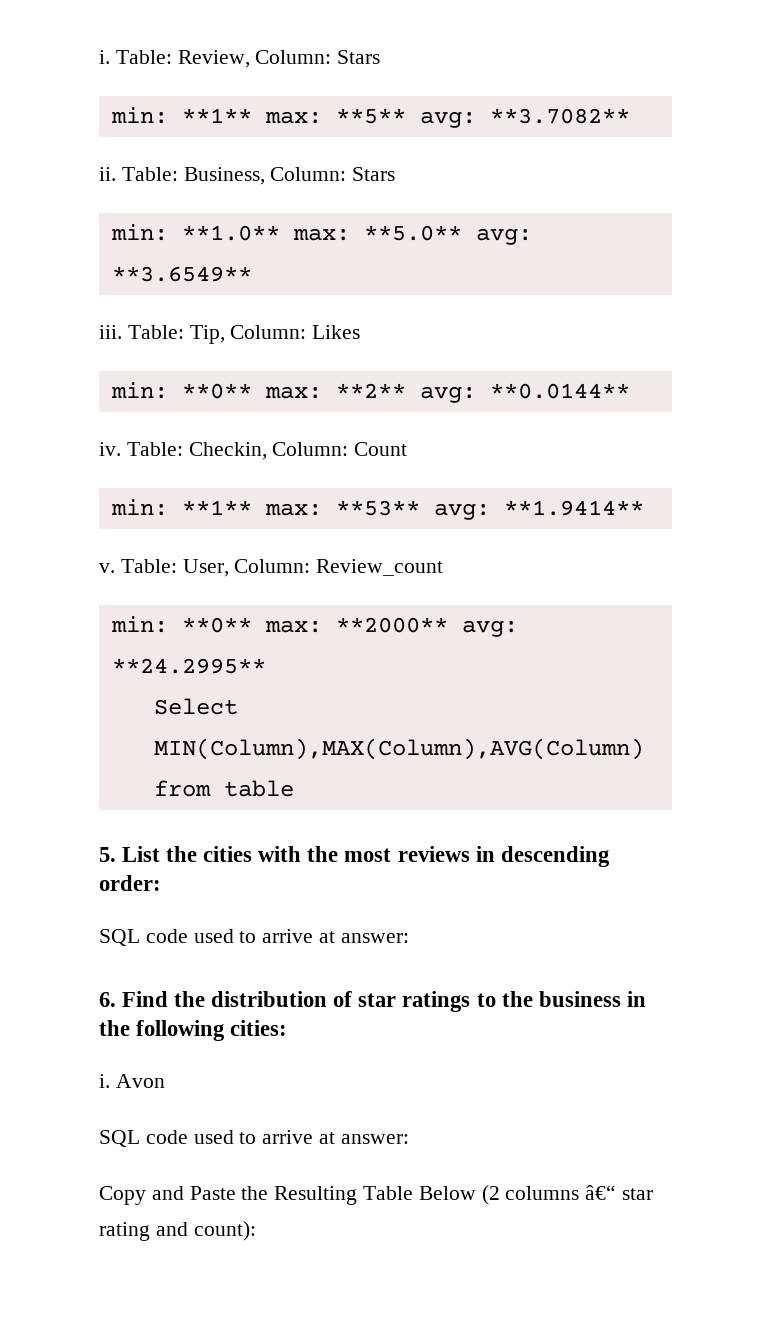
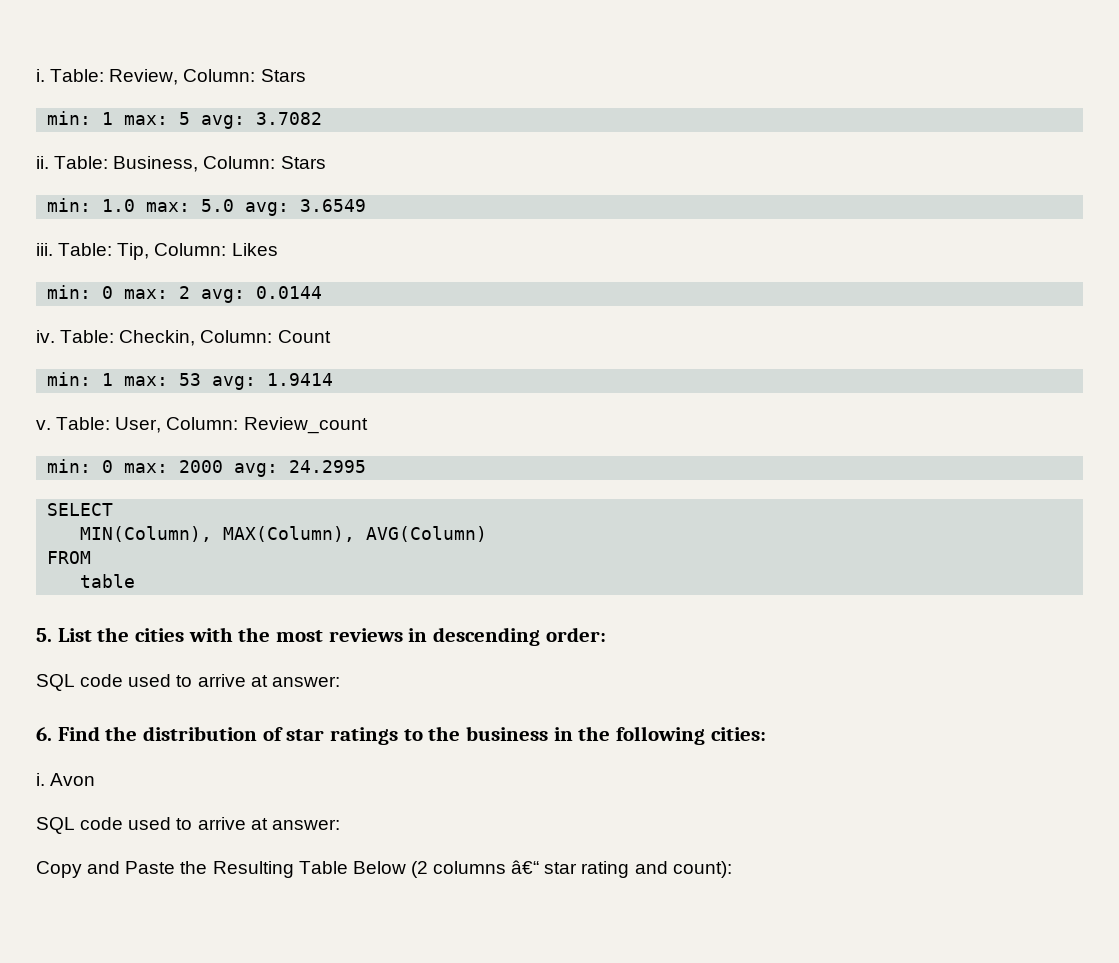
- min: **1** max: **5** avg: **3.7082**
+ min: 1 max: 5 avg: 3.7082
- min: **1.0** max: **5.0** avg: **3.6549**
+ min: 1.0 max: 5.0 avg: 3.6549
- min: **0** max: **2** avg: **0.0144**
+ min: 0 max: 2 avg: 0.0144
- min: **1** max: **53** avg: **1.9414**
+ min: 1 max: 53 avg: 1.9414
- min: **0** max: **2000** avg: **24.2995**
- Select MIN(Column),MAX(Column),AVG(Column) from table
+ min: 0 max: 2000 avg: 24.2995
+ SELECT
+ MIN(Column), MAX(Column), AVG(Column)
+ FROM
+ table

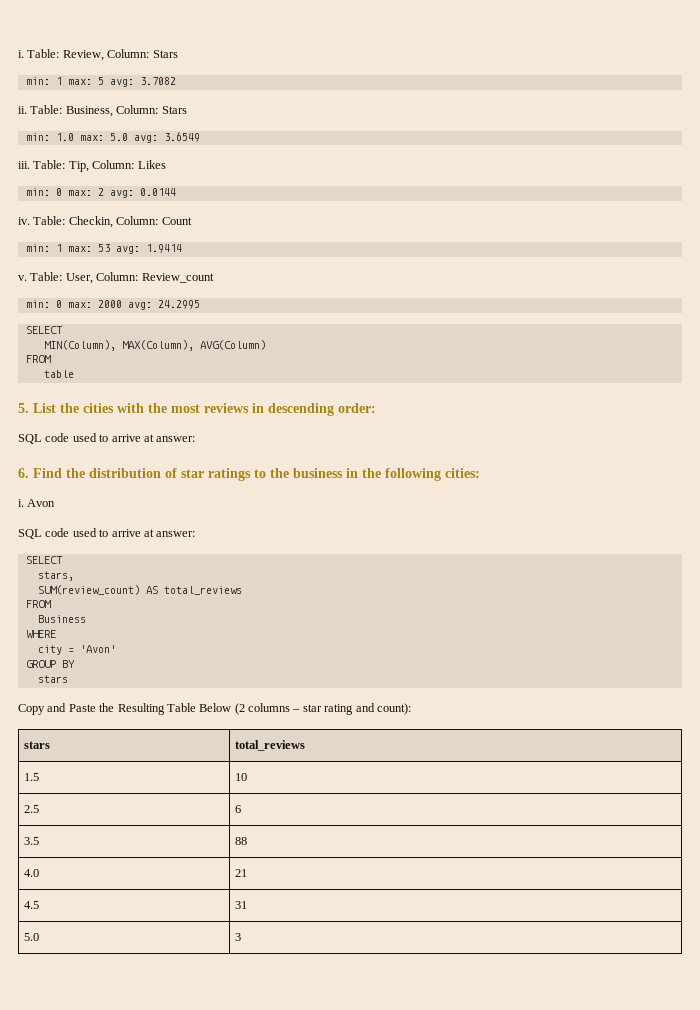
  Avon
  SQL code used to arrive at answer:
+ SELECT
+ stars,
+ SUM(review_count) AS total_reviews
+ FROM
+ Business
+ WHERE
+ city = 'Avon'
+ GROUP BY
+ stars
- Copy and Paste the Resulting Table Below (2 columns â€“ star rating and count):
+ Copy and Paste the Resulting Table Below (2 columns – star rating and count):
+ stars | total_reviews
+ 1.5 | 10
+ 2.5 | 6
+ 3.5 | 88
+ 4.0 | 21
+ 4.5 | 31
+ 5.0 | 3

